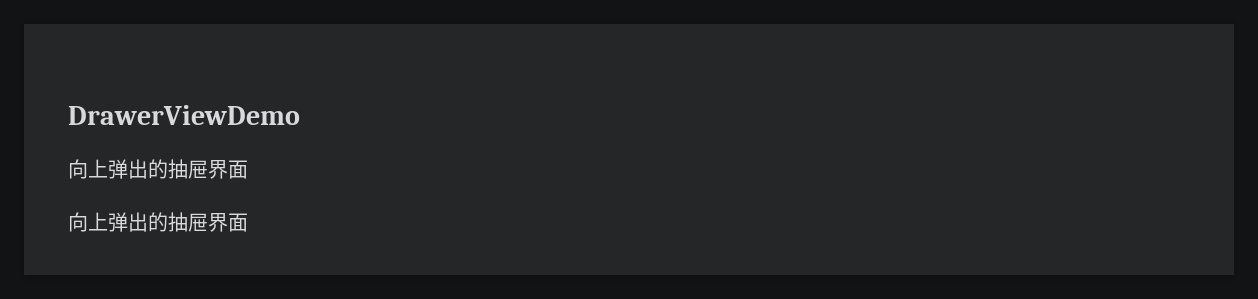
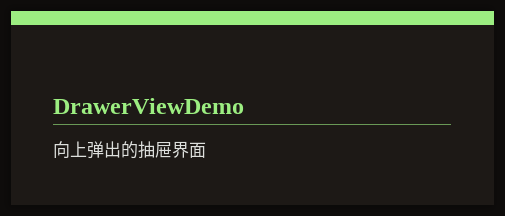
  DrawerViewDemo
- 向上弹出的抽屉界面

